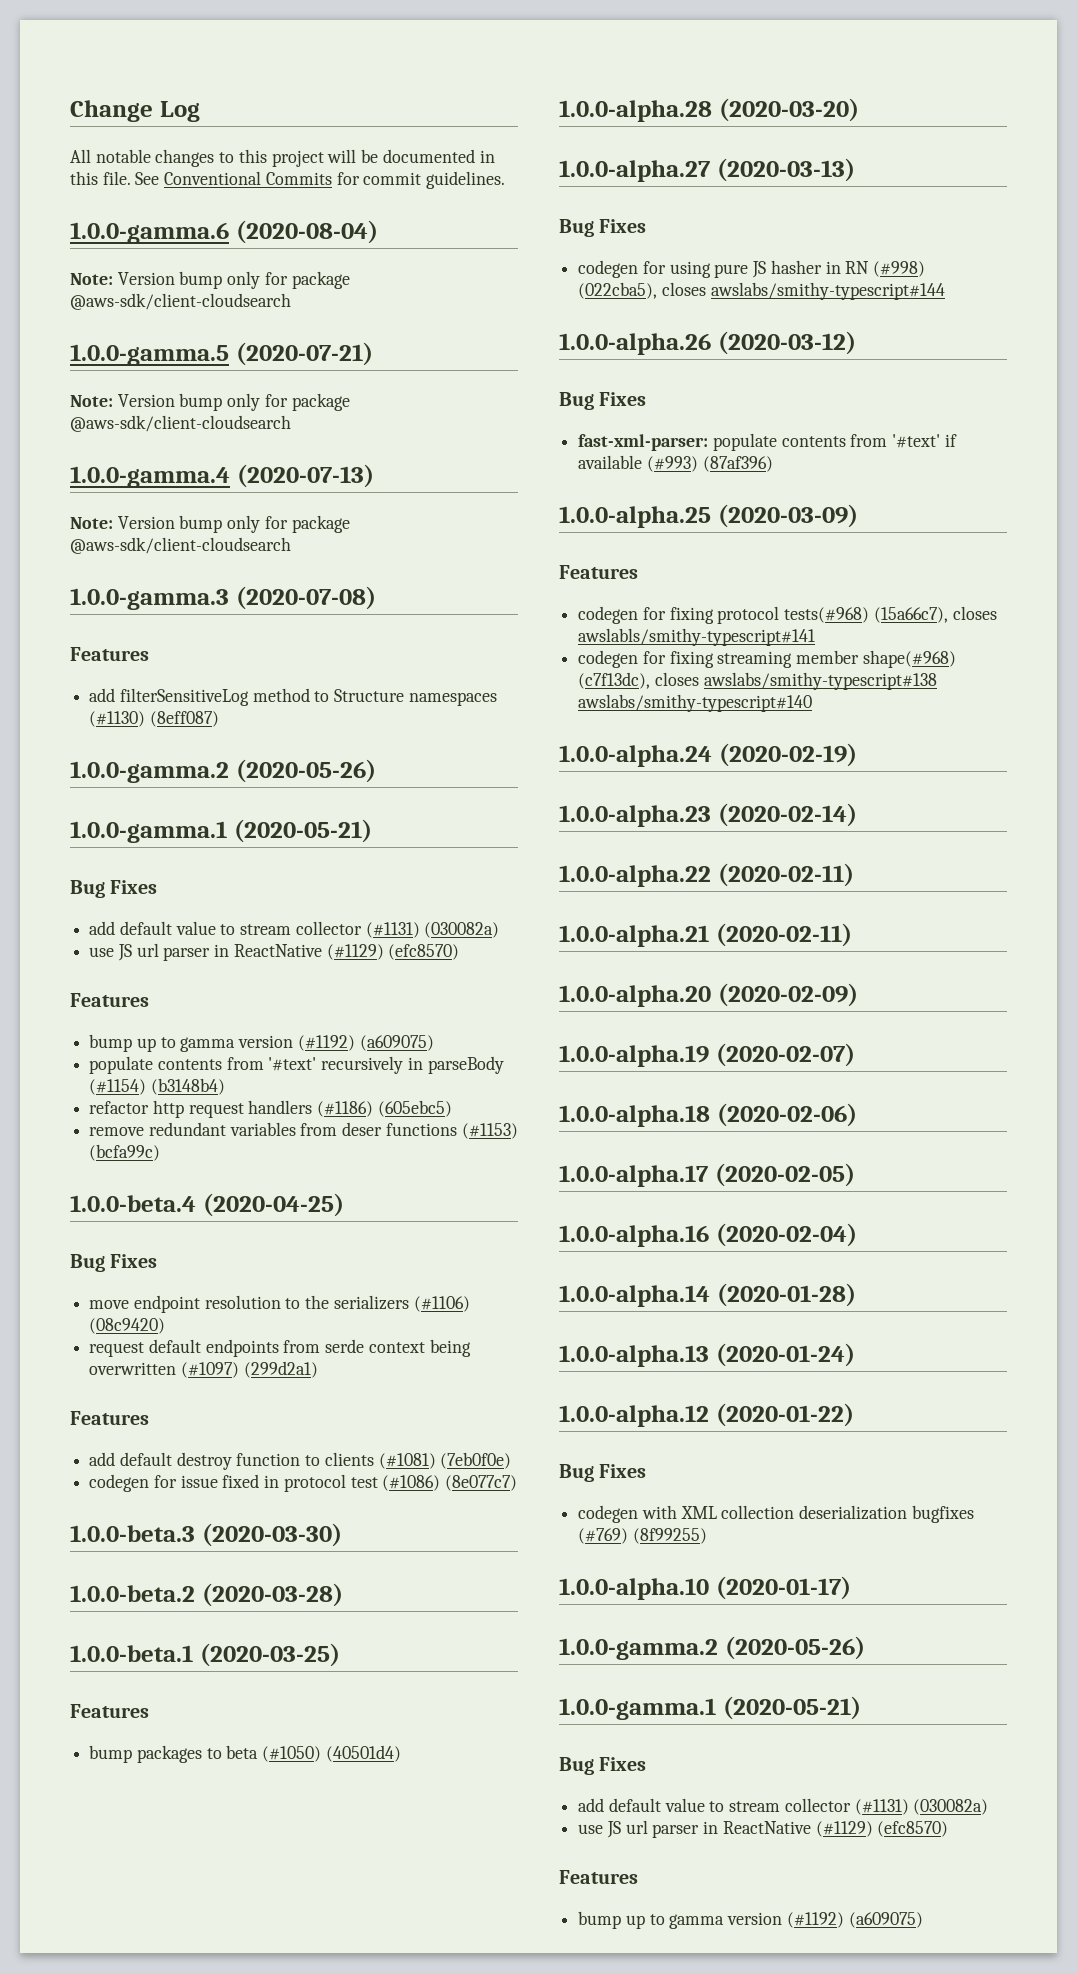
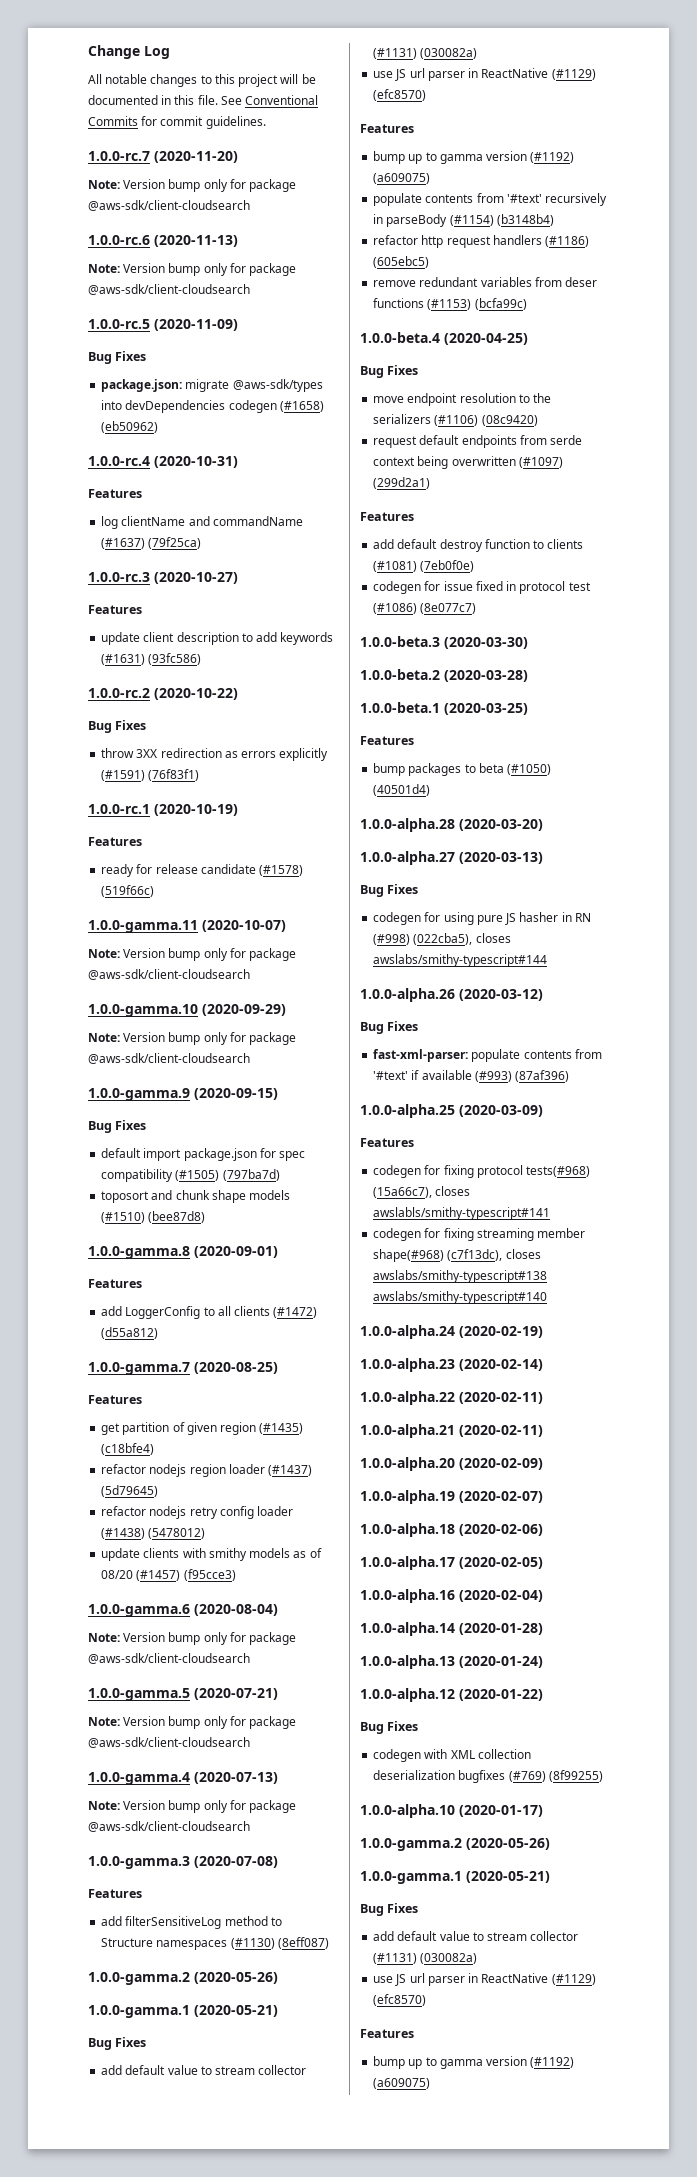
+ 1.0.0-rc.7 (2020-11-20)
+ Note: Version bump only for package @aws-sdk/client-cloudsearch
+ 1.0.0-rc.6 (2020-11-13)
+ Note: Version bump only for package @aws-sdk/client-cloudsearch
+ 1.0.0-rc.5 (2020-11-09)
+ Bug Fixes
+ package.json: migrate @aws-sdk/types into devDependencies codegen (#1658) (eb50962)
+ 1.0.0-rc.4 (2020-10-31)
+ Features
+ log clientName and commandName (#1637) (79f25ca)
+ 1.0.0-rc.3 (2020-10-27)
+ Features
+ update client description to add keywords (#1631) (93fc586)
+ 1.0.0-rc.2 (2020-10-22)
+ Bug Fixes
+ throw 3XX redirection as errors explicitly (#1591) (76f83f1)
+ 1.0.0-rc.1 (2020-10-19)
+ Features
+ ready for release candidate (#1578) (519f66c)
+ 1.0.0-gamma.11 (2020-10-07)
+ Note: Version bump only for package @aws-sdk/client-cloudsearch
+ 1.0.0-gamma.10 (2020-09-29)
+ Note: Version bump only for package @aws-sdk/client-cloudsearch
+ 1.0.0-gamma.9 (2020-09-15)
+ Bug Fixes
+ default import package.json for spec compatibility (#1505) (797ba7d)
+ toposort and chunk shape models (#1510) (bee87d8)
+ 1.0.0-gamma.8 (2020-09-01)
+ Features
+ add LoggerConfig to all clients (#1472) (d55a812)
+ 1.0.0-gamma.7 (2020-08-25)
+ Features
+ get partition of given region (#1435) (c18bfe4)
+ refactor nodejs region loader (#1437) (5d79645)
+ refactor nodejs retry config loader (#1438) (5478012)
+ update clients with smithy models as of 08/20 (#1457) (f95cce3)

